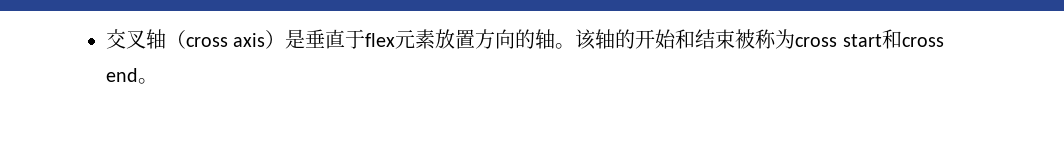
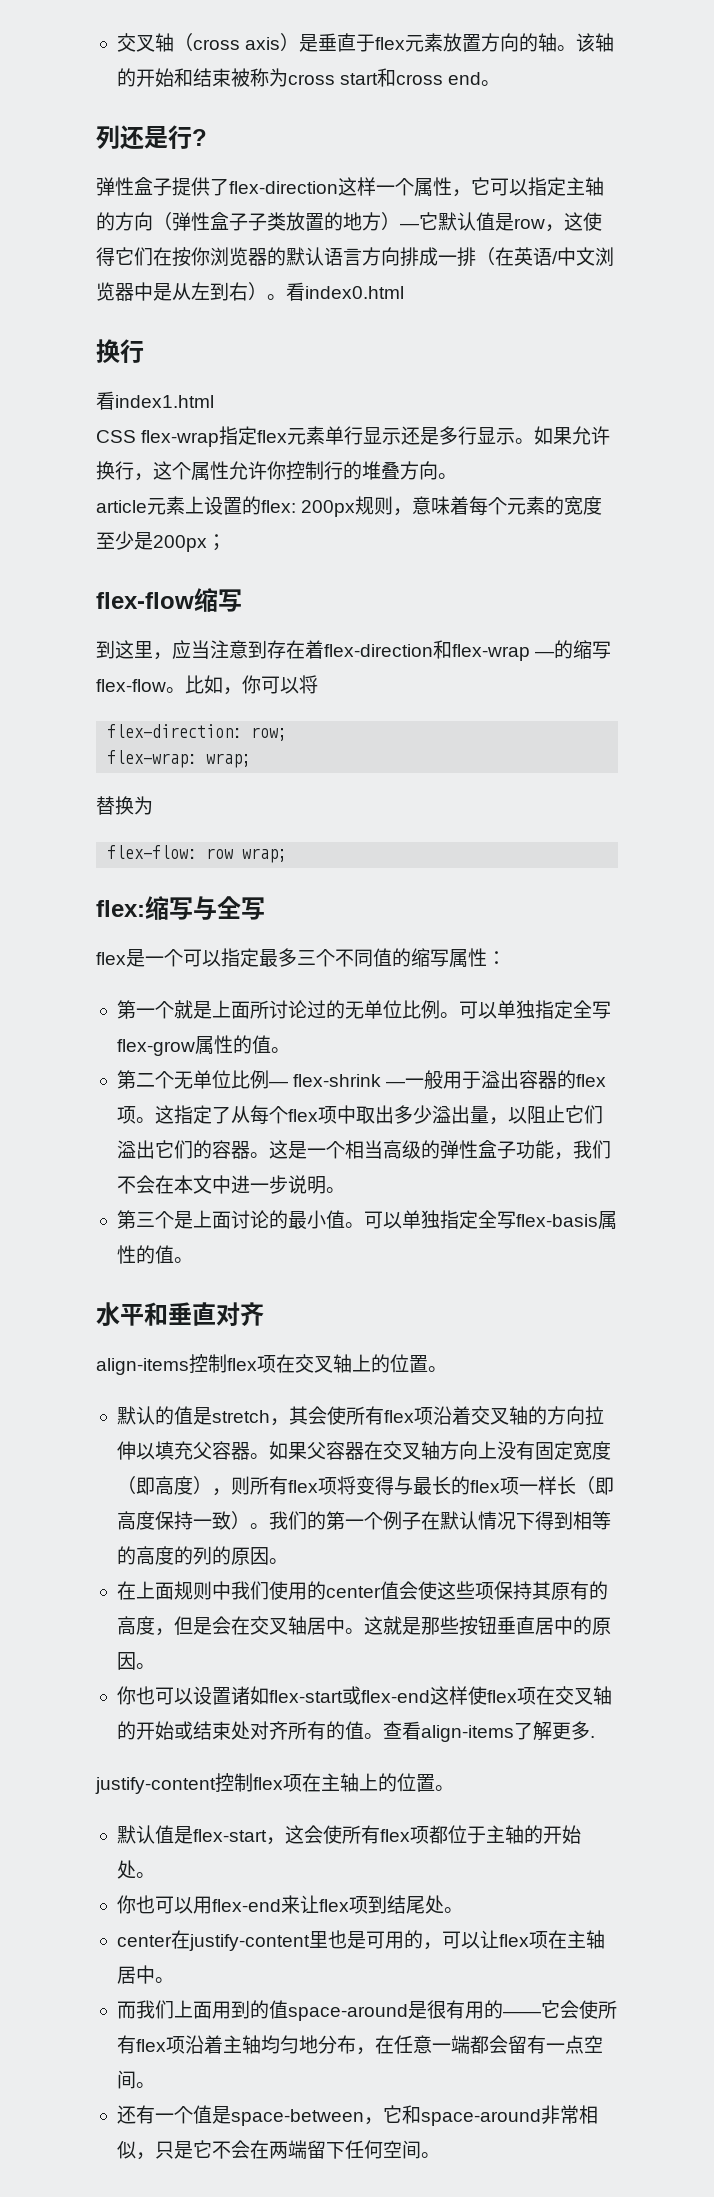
+ 列还是行?
+ 弹性盒子提供了flex-direction这样一个属性，它可以指定主轴的方向（弹性盒子子类放置的地方）—它默认值是row，这使得它们在按你浏览器的默认语言方向排成一排（在英语/中文浏览器中是从左到右）。看index0.html
+ 换行
+ 看index1.html
+ CSS flex-wrap指定flex元素单行显示还是多行显示。如果允许换行，这个属性允许你控制行的堆叠方向。
+ article元素上设置的flex: 200px规则，意味着每个元素的宽度至少是200px；
+ flex-flow缩写
+ 到这里，应当注意到存在着flex-direction和flex-wrap —的缩写flex-flow。比如，你可以将
+ flex-direction: row;
+ flex-wrap: wrap;
+ 替换为
+ flex-flow: row wrap;
+ flex:缩写与全写
+ flex是一个可以指定最多三个不同值的缩写属性：
+ 第一个就是上面所讨论过的无单位比例。可以单独指定全写flex-grow属性的值。
+ 第二个无单位比例— flex-shrink —一般用于溢出容器的flex项。这指定了从每个flex项中取出多少溢出量，以阻止它们溢出它们的容器。这是一个相当高级的弹性盒子功能，我们不会在本文中进一步说明。
+ 第三个是上面讨论的最小值。可以单独指定全写flex-basis属性的值。
+ 水平和垂直对齐
+ align-items控制flex项在交叉轴上的位置。
+ 默认的值是stretch，其会使所有flex项沿着交叉轴的方向拉伸以填充父容器。如果父容器在交叉轴方向上没有固定宽度（即高度），则所有flex项将变得与最长的flex项一样长（即高度保持一致）。我们的第一个例子在默认情况下得到相等的高度的列的原因。
+ 在上面规则中我们使用的center值会使这些项保持其原有的高度，但是会在交叉轴居中。这就是那些按钮垂直居中的原因。
+ 你也可以设置诸如flex-start或flex-end这样使flex项在交叉轴的开始或结束处对齐所有的值。查看align-items了解更多.
+ justify-content控制flex项在主轴上的位置。
+ 默认值是flex-start，这会使所有flex项都位于主轴的开始处。
+ 你也可以用flex-end来让flex项到结尾处。
+ center在justify-content里也是可用的，可以让flex项在主轴居中。
+ 而我们上面用到的值space-around是很有用的——它会使所有flex项沿着主轴均匀地分布，在任意一端都会留有一点空间。
+ 还有一个值是space-between，它和space-around非常相似，只是它不会在两端留下任何空间。

